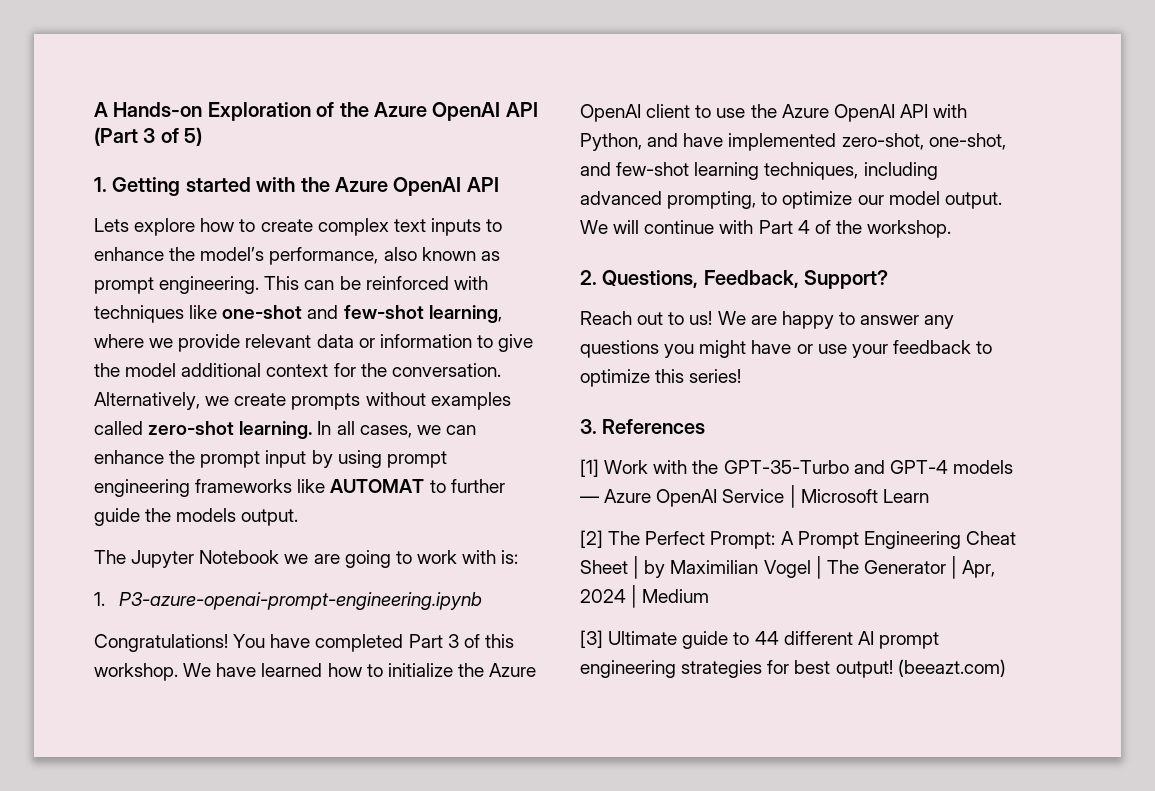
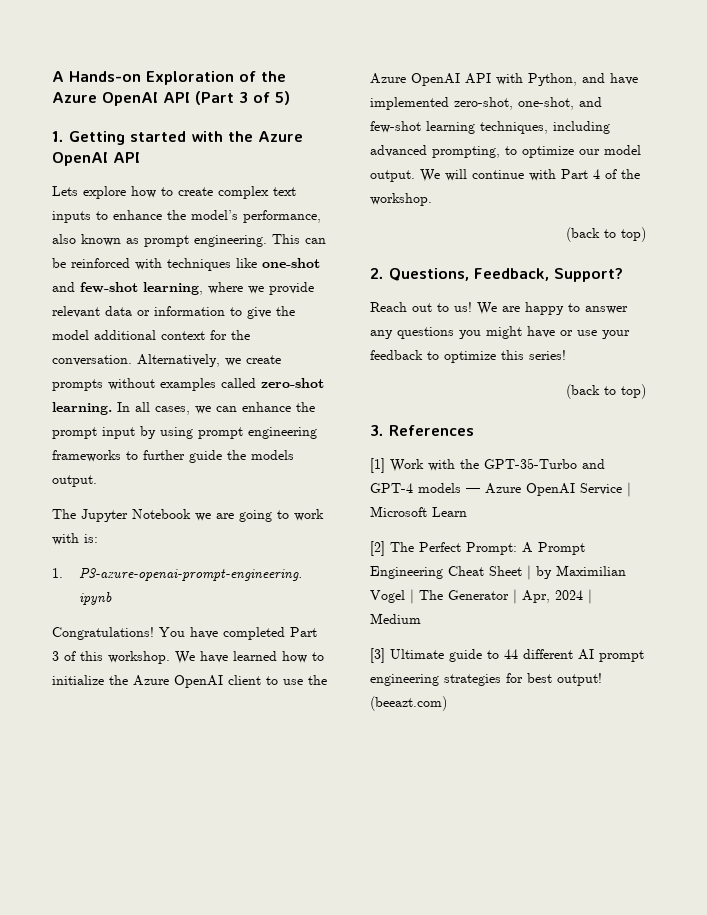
- In all cases, we can enhance the prompt input by using prompt engineering frameworks like AUTOMAT to further guide the models output.
+ In all cases, we can enhance the prompt input by using prompt engineering frameworks to further guide the models output.
  We will continue with Part 4 of the workshop.
+ (back to top)
  We are happy to answer any questions you might have or use your feedback to optimize this series!
+ (back to top)

